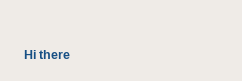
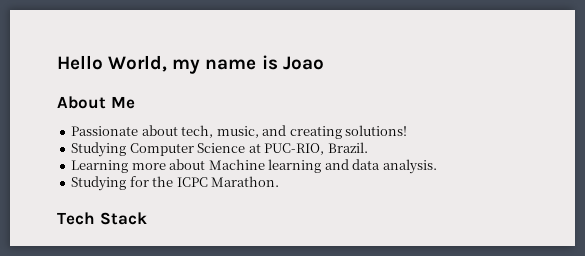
- Hi there
+ Hello World, my name is Joao
+ About Me
+ Passionate about tech, music, and creating solutions!
+ Studying Computer Science at PUC-RIO, Brazil.
+ Learning more about Machine learning and data analysis.
+ Studying for the ICPC Marathon.
+ Tech Stack

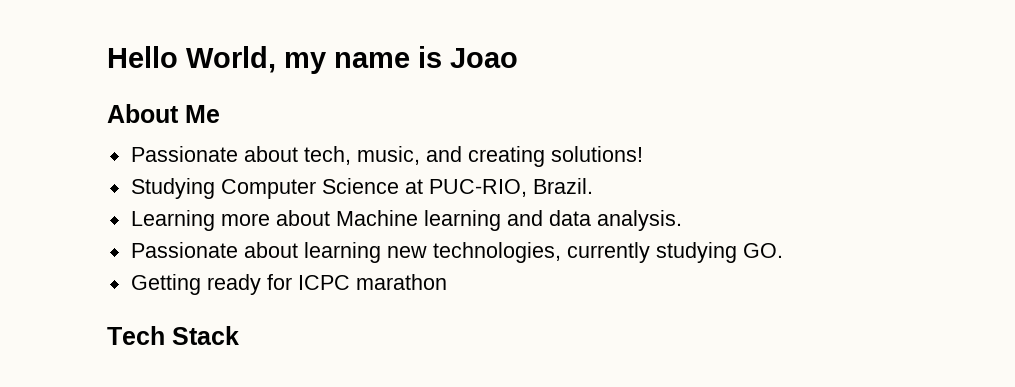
- Studying for the ICPC Marathon.
+ Passionate about learning new technologies, currently studying GO.
+ Getting ready for ICPC marathon

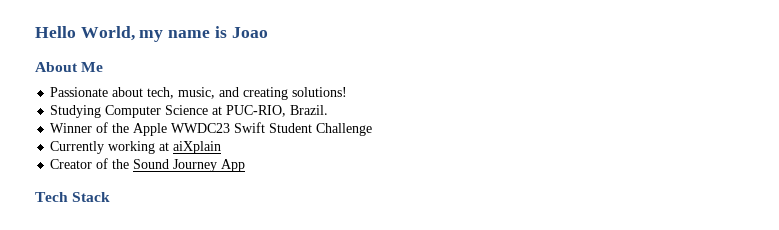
- Learning more about Machine learning and data analysis.
- Passionate about learning new technologies, currently studying GO.
- Getting ready for ICPC marathon
+ Winner of the Apple WWDC23 Swift Student Challenge
+ Currently working at aiXplain
+ Creator of the Sound Journey App

